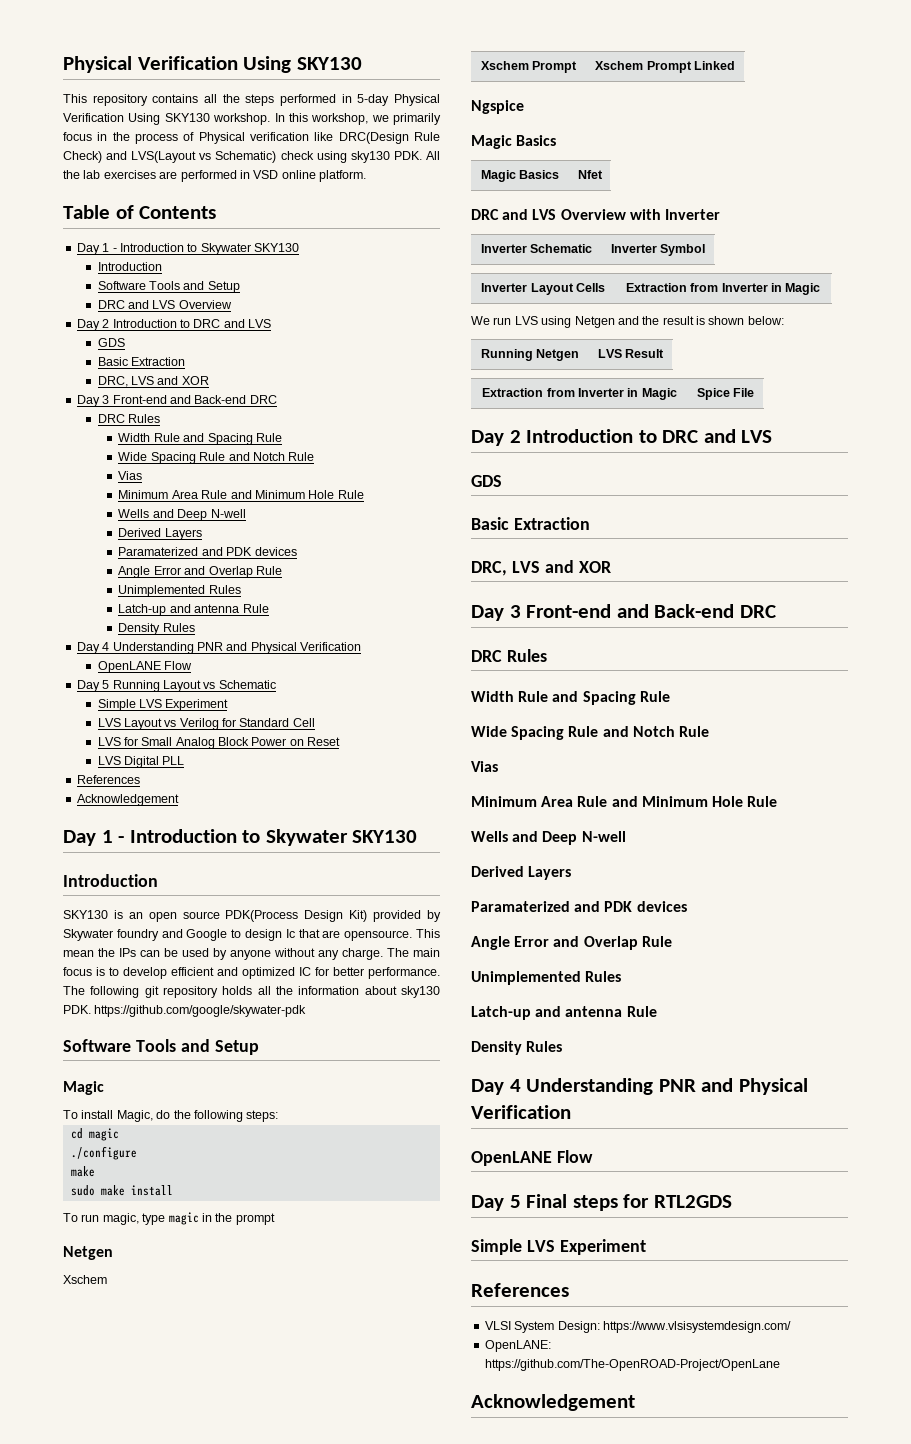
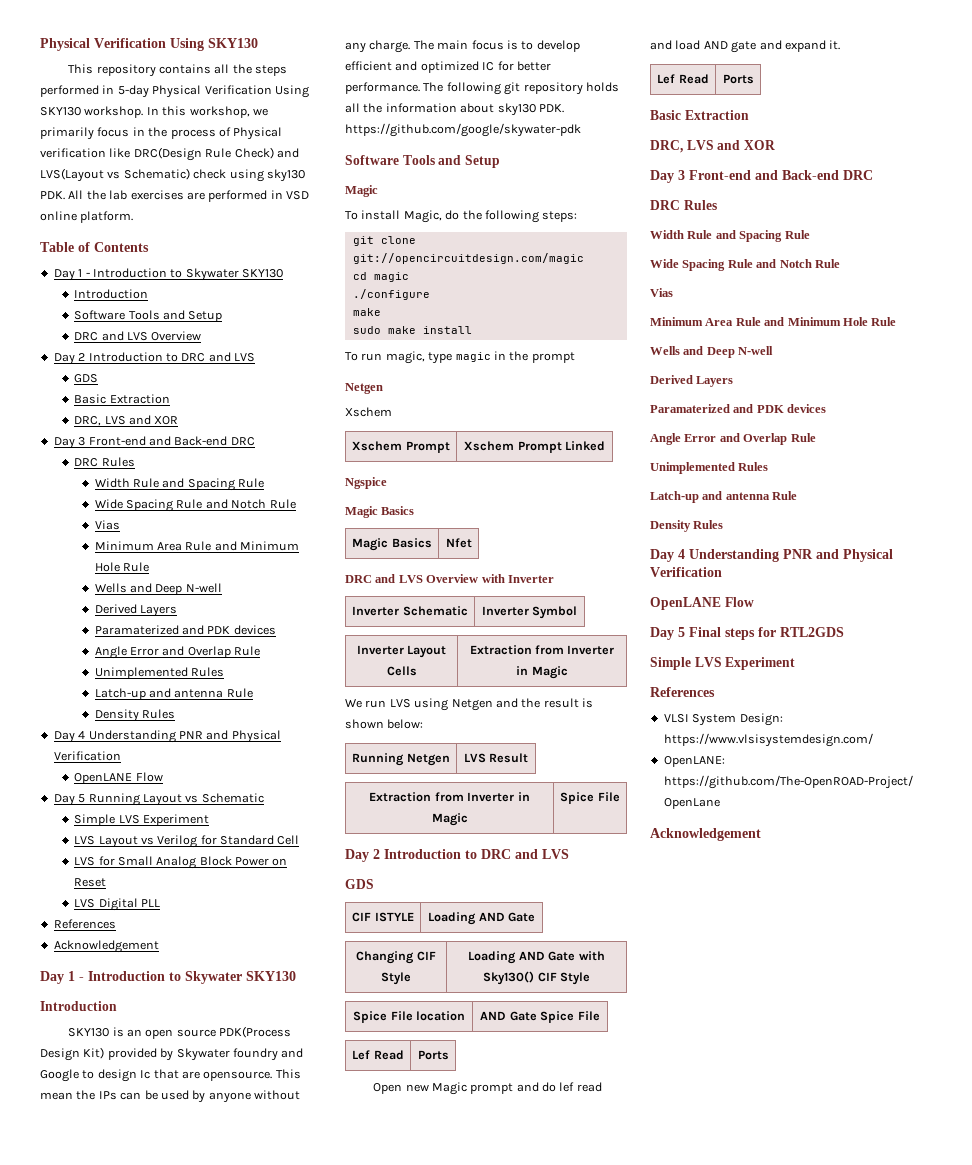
+ git clone git://opencircuitdesign.com/magic
+ CIF ISTYLE | Loading AND Gate
+ Changing CIF Style | Loading AND Gate with Sky130() CIF Style
+ Spice File location | AND Gate Spice File
+ Lef Read | Ports
+ Open new Magic prompt and do lef read and load AND gate and expand it.
+ Lef Read | Ports

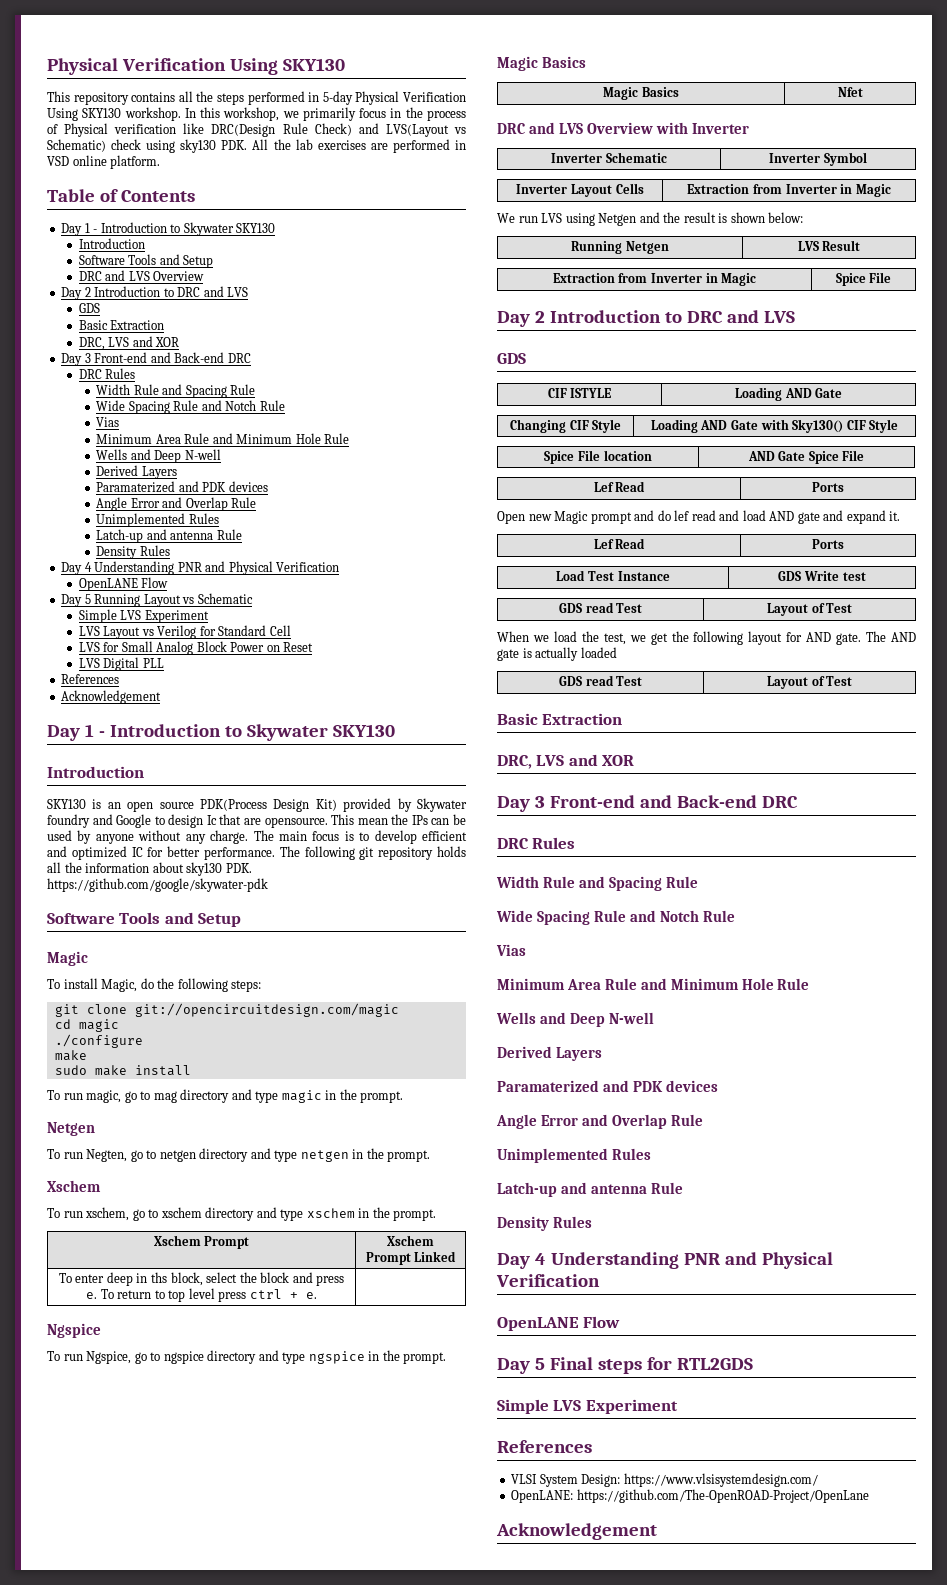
- To run magic, type magic in the prompt
+ To run magic, go to mag directory and type magic in the prompt.
  Netgen
+ To run Negten, go to netgen directory and type netgen in the prompt.
  Xschem
+ To run xschem, go to xschem directory and type xschem in the prompt.
+ To enter deep in ths block, select the block and press e. To return to top level press ctrl + e. |
  Ngspice
+ To run Ngspice, go to ngspice directory and type ngspice in the prompt.
+ Load Test Instance | GDS Write test
+ GDS read Test | Layout of Test
+ When we load the test, we get the following layout for AND gate. The AND gate is actually loaded
+ GDS read Test | Layout of Test

